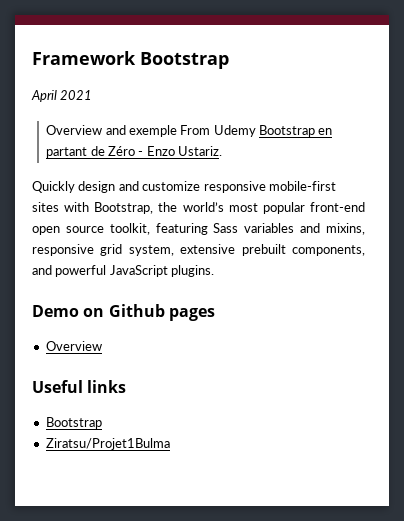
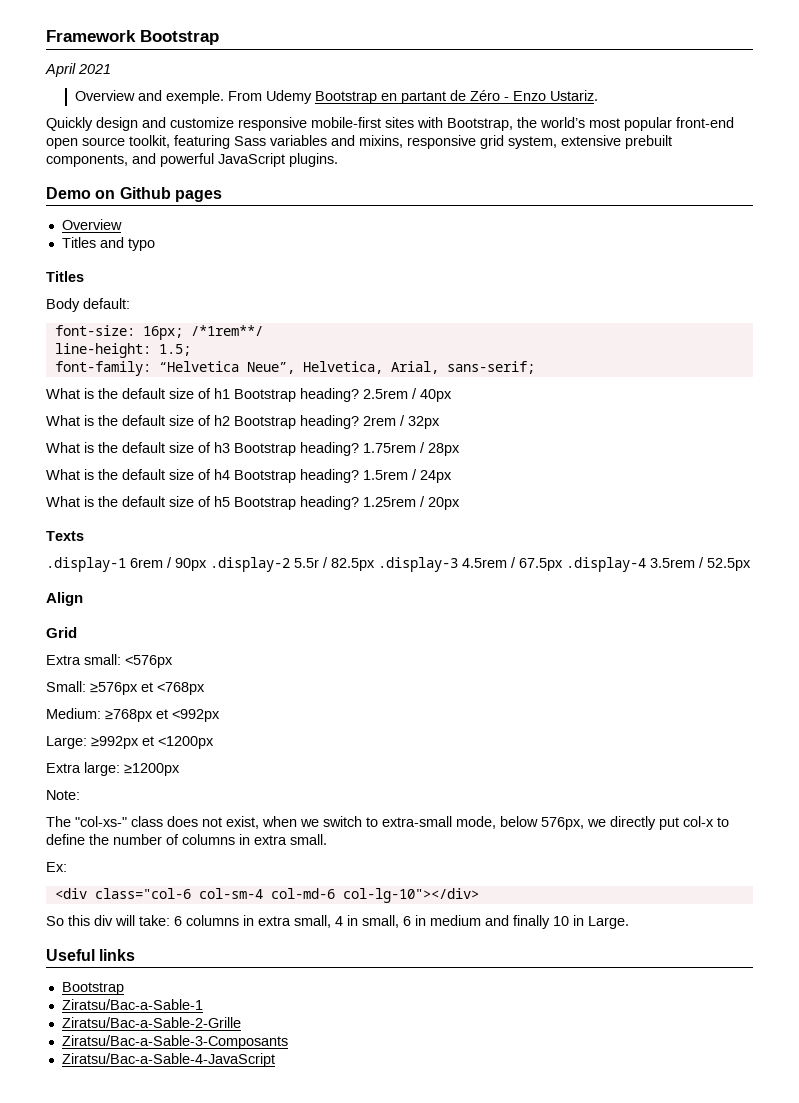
- Overview and exemple From Udemy Bootstrap en partant de Zéro - Enzo Ustariz.
+ Overview and exemple. From Udemy Bootstrap en partant de Zéro - Enzo Ustariz.
+ Titles and typo
+ Titles
+ Body default:
+ font-size: 16px; /*1rem**/
+ line-height: 1.5;
+ font-family: “Helvetica Neue”, Helvetica, Arial, sans-serif;
+ What is the default size of h1 Bootstrap heading? 2.5rem / 40px
+ What is the default size of h2 Bootstrap heading? 2rem / 32px
+ What is the default size of h3 Bootstrap heading? 1.75rem / 28px
+ What is the default size of h4 Bootstrap heading? 1.5rem / 24px
+ What is the default size of h5 Bootstrap heading? 1.25rem / 20px
+ Texts
+ .display-1 6rem / 90px .display-2 5.5r / 82.5px .display-3 4.5rem / 67.5px .display-4 3.5rem / 52.5px
+ Align
+ Grid
+ Extra small: <576px
+ Small: ≥576px et <768px
+ Medium: ≥768px et <992px
+ Large: ≥992px et <1200px
+ Extra large: ≥1200px
+ Note:
+ The "col-xs-" class does not exist, when we switch to extra-small mode, below 576px, we directly put col-x to define the number of columns in extra small.
+ Ex:
+ <div class="col-6 col-sm-4 col-md-6 col-lg-10"></div>
+ So this div will take: 6 columns in extra small, 4 in small, 6 in medium and finally 10 in Large.
- Ziratsu/Projet1Bulma
+ Ziratsu/Bac-a-Sable-1
+ Ziratsu/Bac-a-Sable-2-Grille
+ Ziratsu/Bac-a-Sable-3-Composants
+ Ziratsu/Bac-a-Sable-4-JavaScript

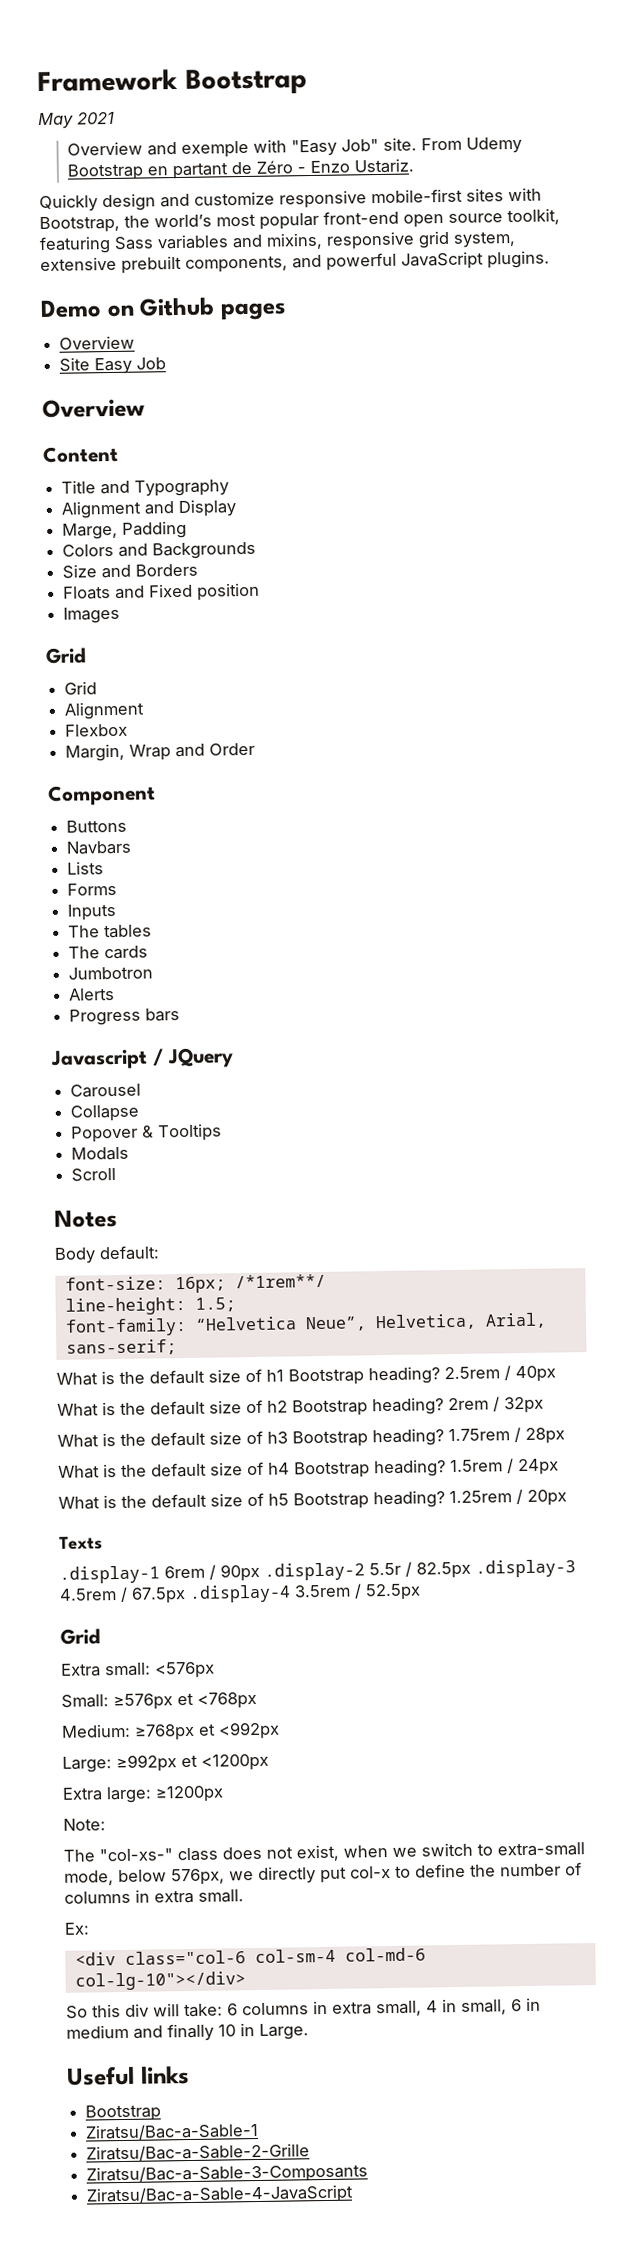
- April 2021
+ May 2021
- Overview and exemple.
+ Overview and exemple with "Easy Job" site.
- Titles and typo
- Titles
+ Site Easy Job
+ Overview
+ Content
+ Title and Typography
+ Alignment and Display
+ Marge, Padding
+ Colors and Backgrounds
+ Size and Borders
+ Floats and Fixed position
+ Images
+ Grid
+ Grid
+ Alignment
+ Flexbox
+ Margin, Wrap and Order
+ Component
+ Buttons
+ Navbars
+ Lists
+ Forms
+ Inputs
+ The tables
+ The cards
+ Jumbotron
+ Alerts
+ Progress bars
+ Javascript / JQuery
+ Carousel
+ Collapse
+ Popover & Tooltips
+ Modals
+ Scroll
+ Notes
- Align

